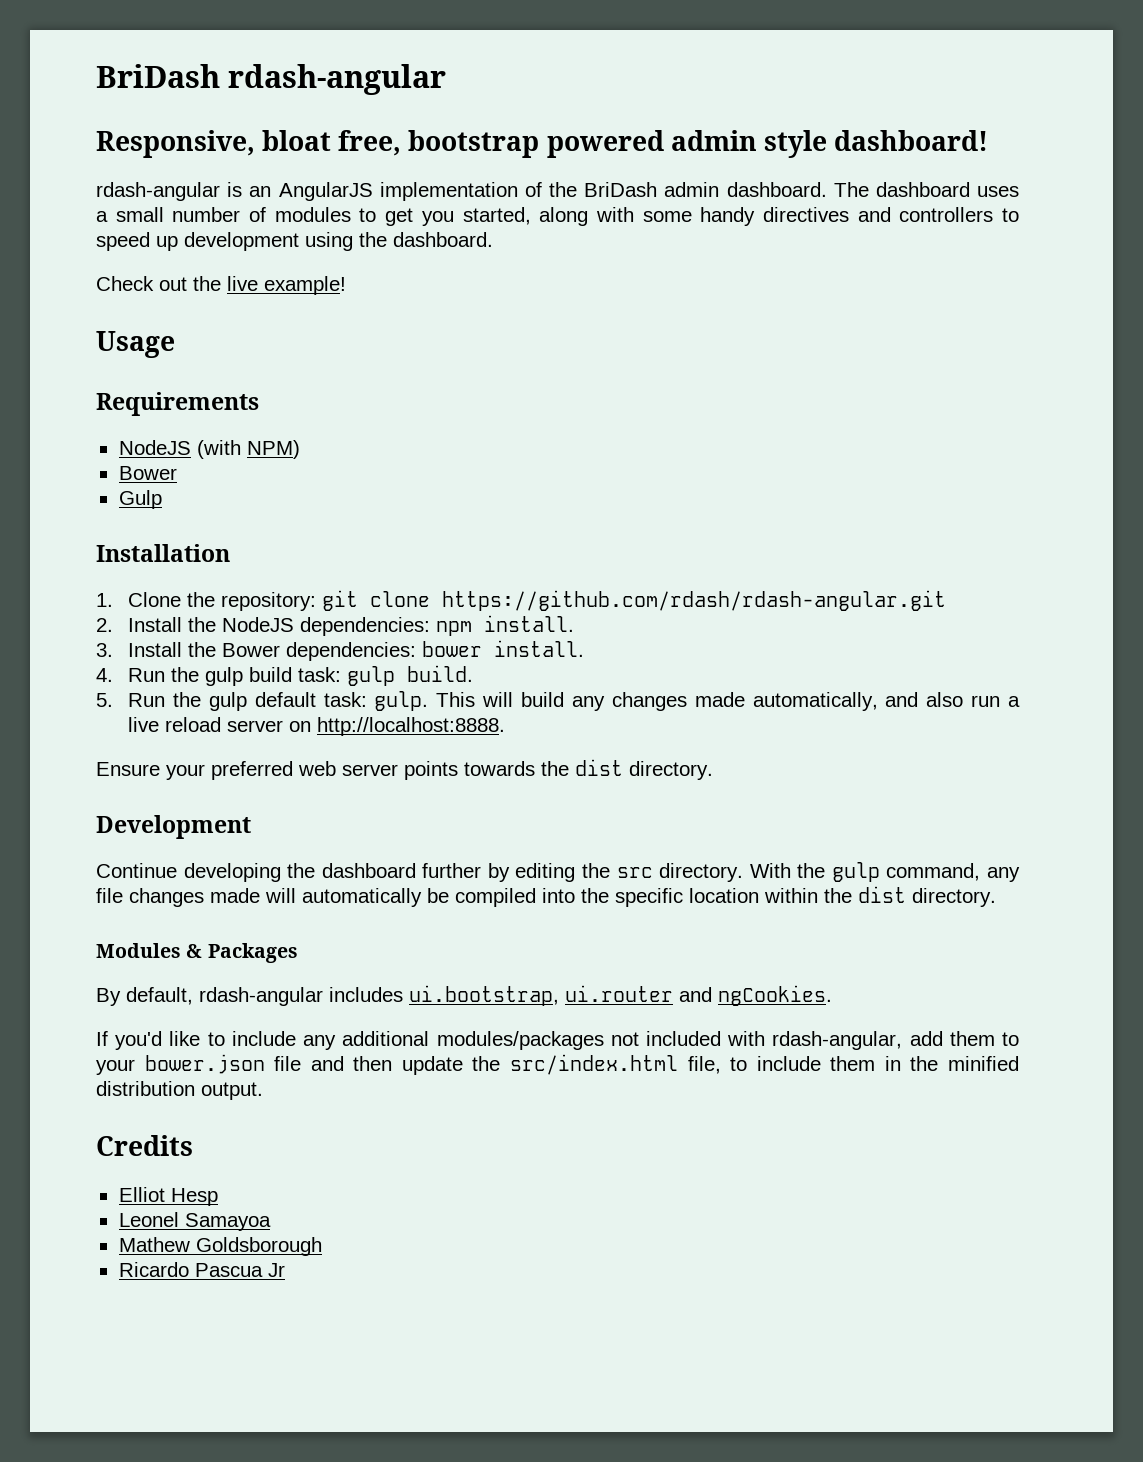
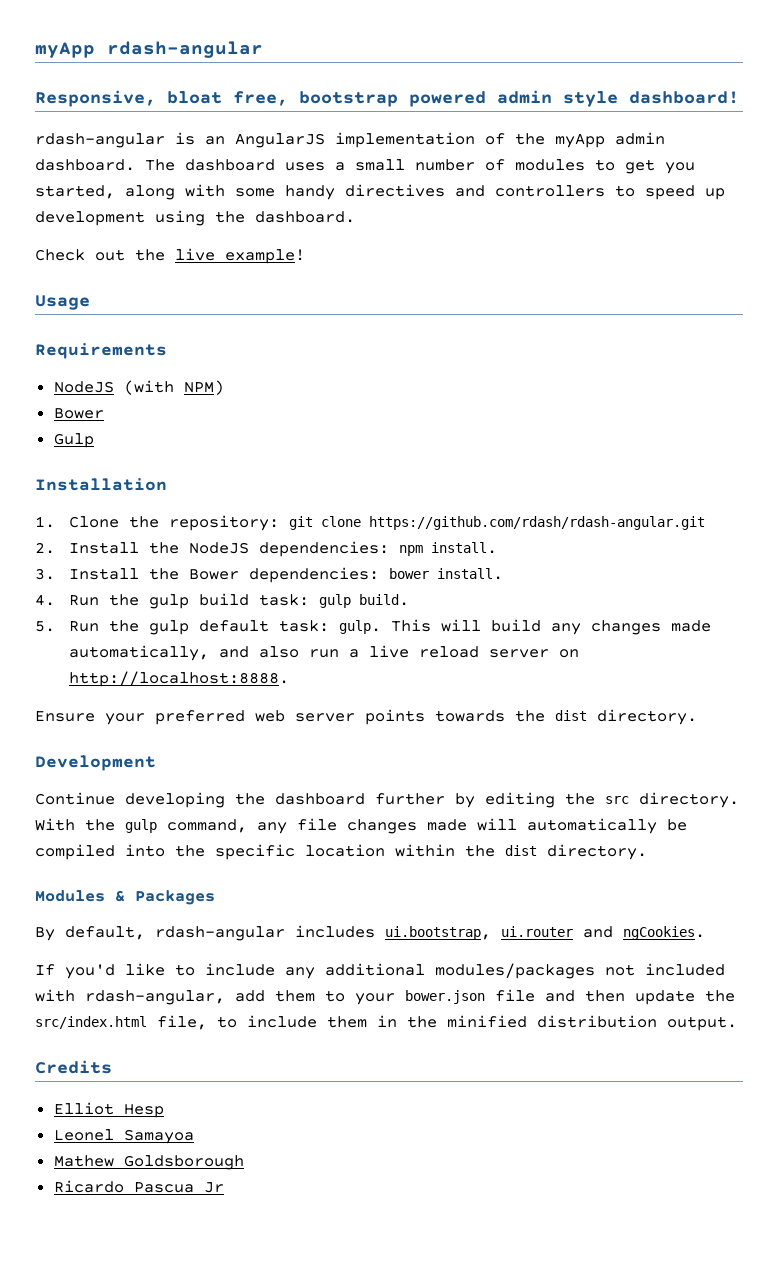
- BriDash rdash-angular
+ myApp rdash-angular
- rdash-angular is an AngularJS implementation of the BriDash admin dashboard.
+ rdash-angular is an AngularJS implementation of the myApp admin dashboard.

